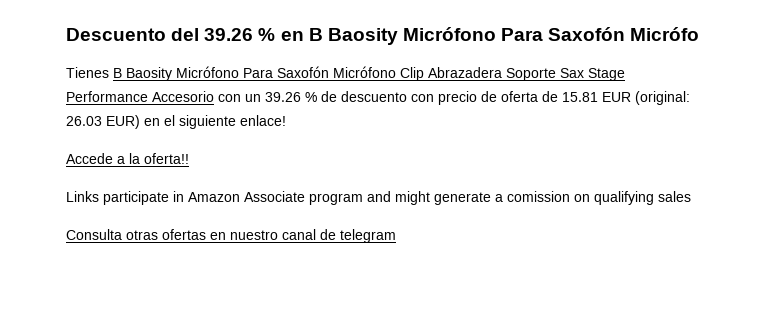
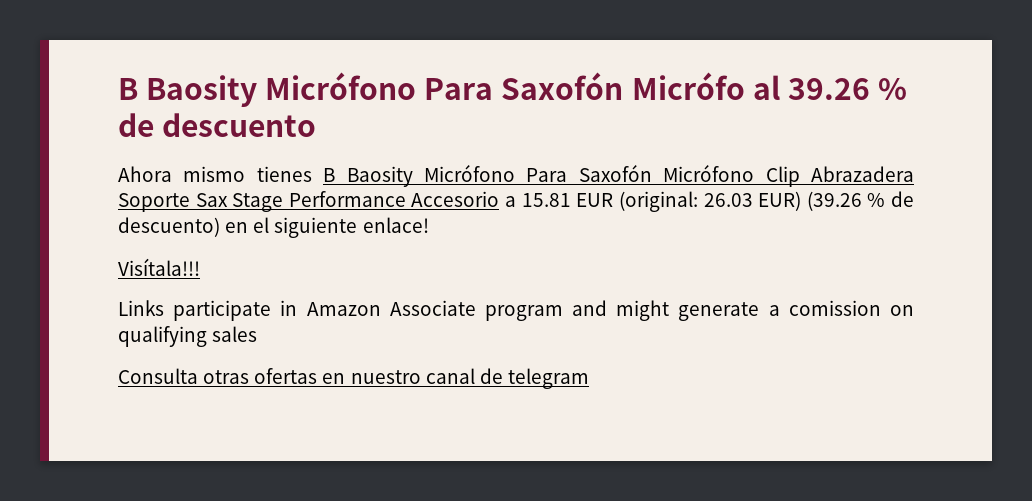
- Descuento del 39.26 % en B Baosity Micrófono Para Saxofón Micrófo
- Tienes B Baosity Micrófono Para Saxofón Micrófono Clip Abrazadera Soporte Sax Stage Performance Accesorio con un 39.26 % de descuento con precio de oferta de 15.81 EUR (original: 26.03 EUR) en el siguiente enlace!
+ B Baosity Micrófono Para Saxofón Micrófo al 39.26 % de descuento
+ Ahora mismo tienes B Baosity Micrófono Para Saxofón Micrófono Clip Abrazadera Soporte Sax Stage Performance Accesorio a 15.81 EUR (original: 26.03 EUR) (39.26 % de descuento) en el siguiente enlace!
- Accede a la oferta!!
+ Visítala!!!

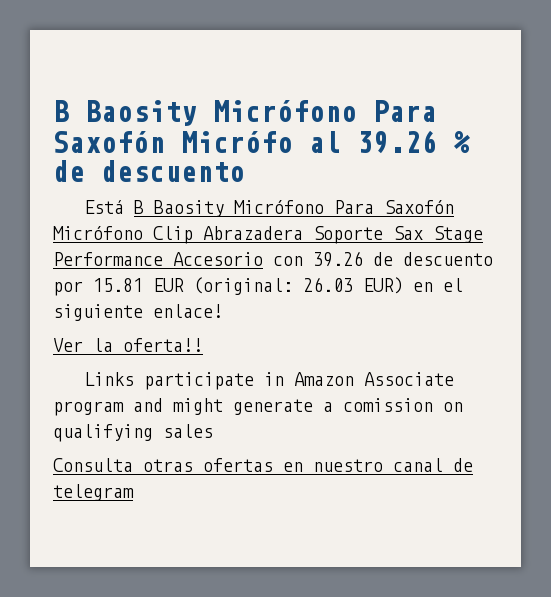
- Ahora mismo tienes B Baosity Micrófono Para Saxofón Micrófono Clip Abrazadera Soporte Sax Stage Performance Accesorio a 15.81 EUR (original: 26.03 EUR) (39.26 % de descuento) en el siguiente enlace!
+ Está B Baosity Micrófono Para Saxofón Micrófono Clip Abrazadera Soporte Sax Stage Performance Accesorio con 39.26 de descuento por 15.81 EUR (original: 26.03 EUR) en el siguiente enlace!
- Visítala!!!
+ Ver la oferta!!

